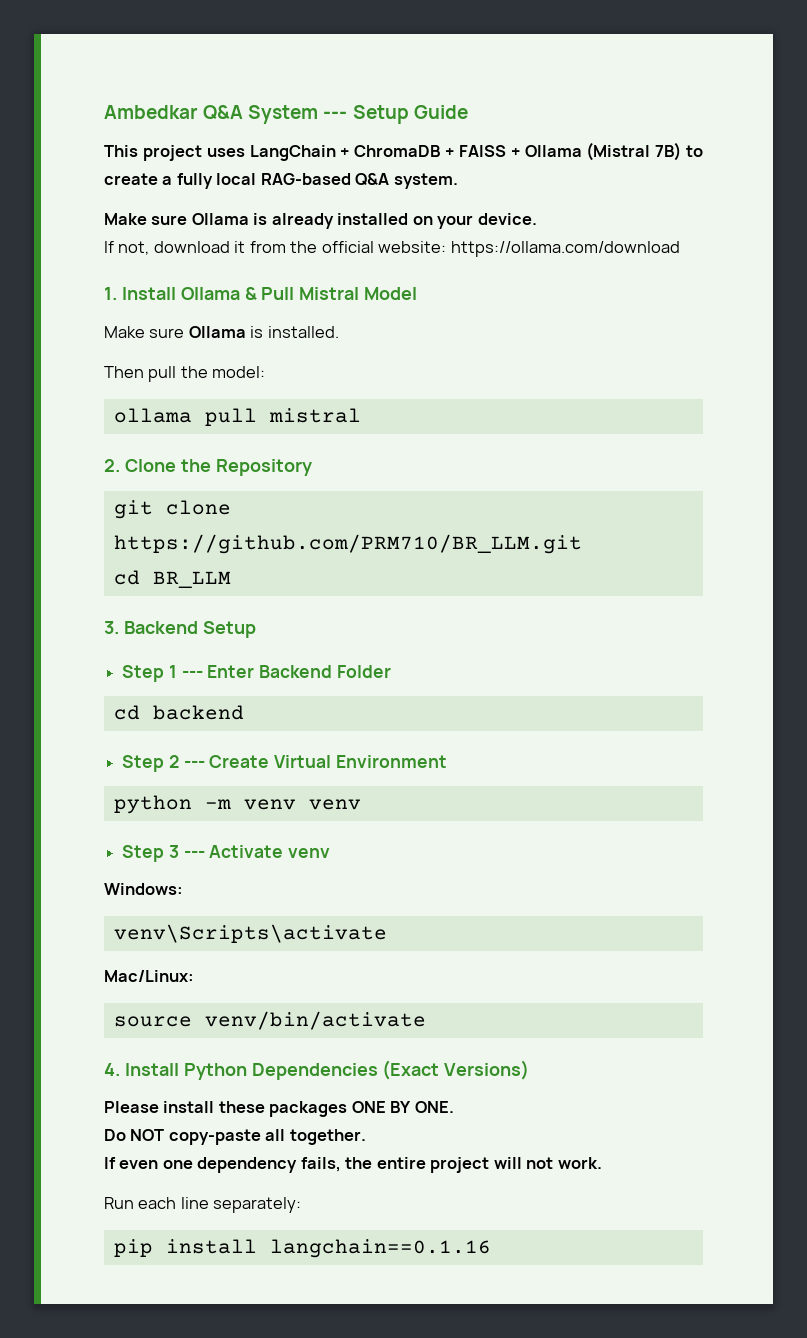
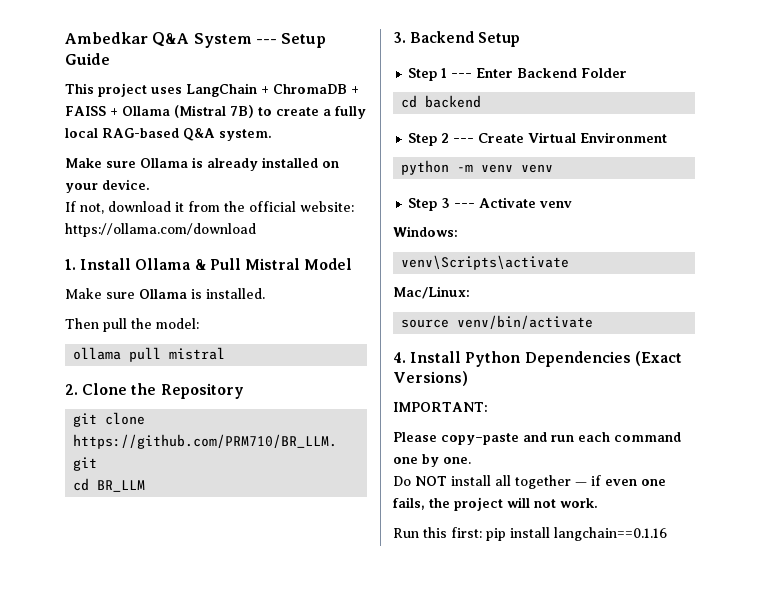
+ IMPORTANT:
- Please install these packages ONE BY ONE.
- Do NOT copy-paste all together.
- If even one dependency fails, the entire project will not work.
+ Please copy–paste and run each command one by one.
+ Do NOT install all together — if even one fails, the project will not work.
- Run each line separately:
- pip install langchain==0.1.16
+ Run this first: pip install langchain==0.1.16

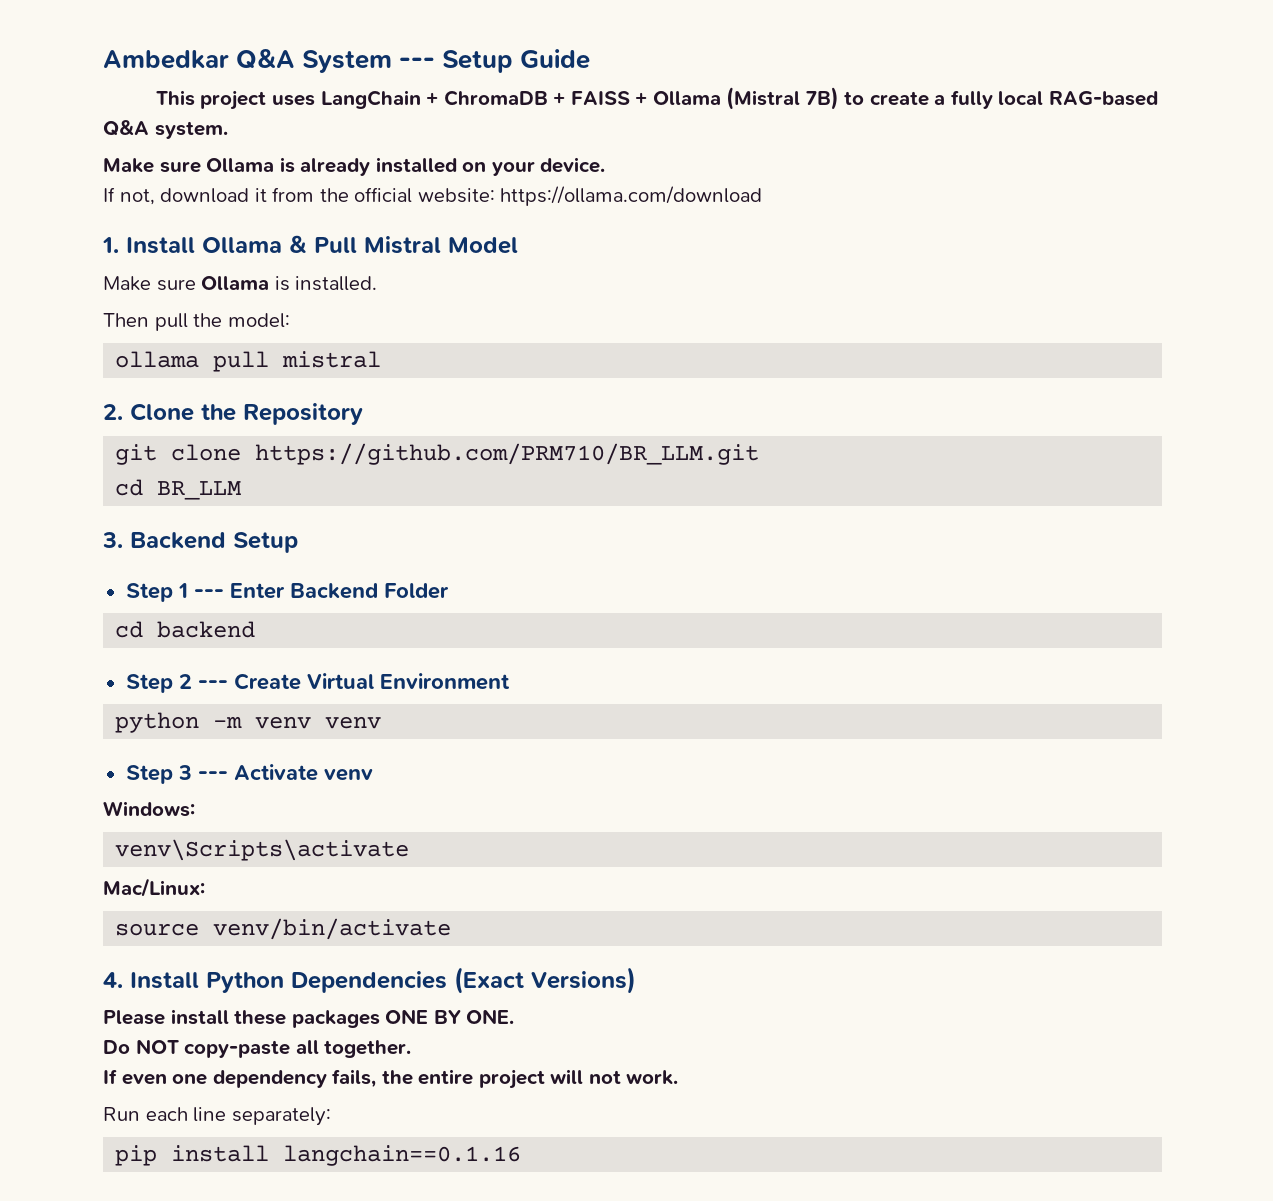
- IMPORTANT:
- Please copy–paste and run each command one by one.
- Do NOT install all together — if even one fails, the project will not work.
+ Please install these packages ONE BY ONE.
+ Do NOT copy-paste all together.
+ If even one dependency fails, the entire project will not work.
- Run this first: pip install langchain==0.1.16
+ Run each line separately:
+ pip install langchain==0.1.16

